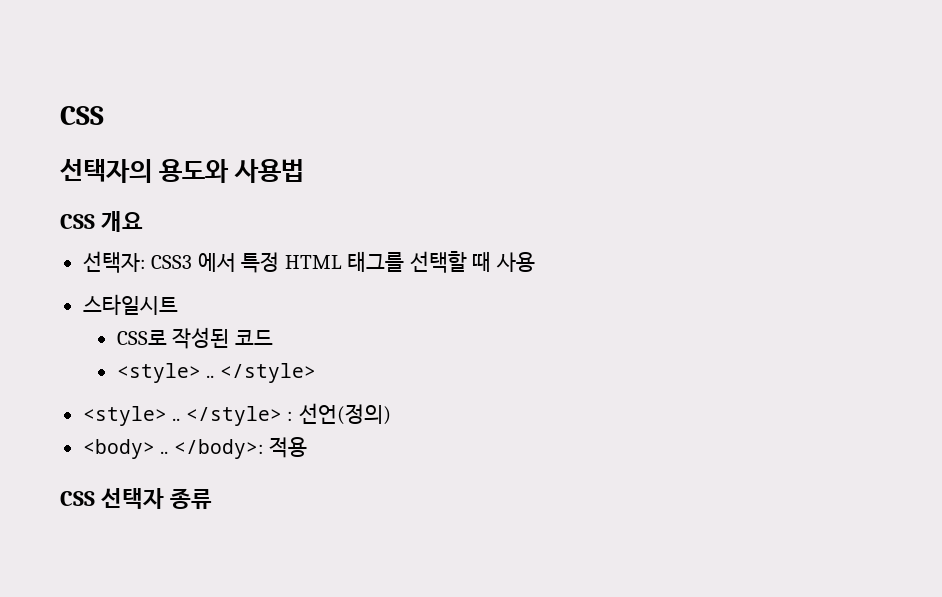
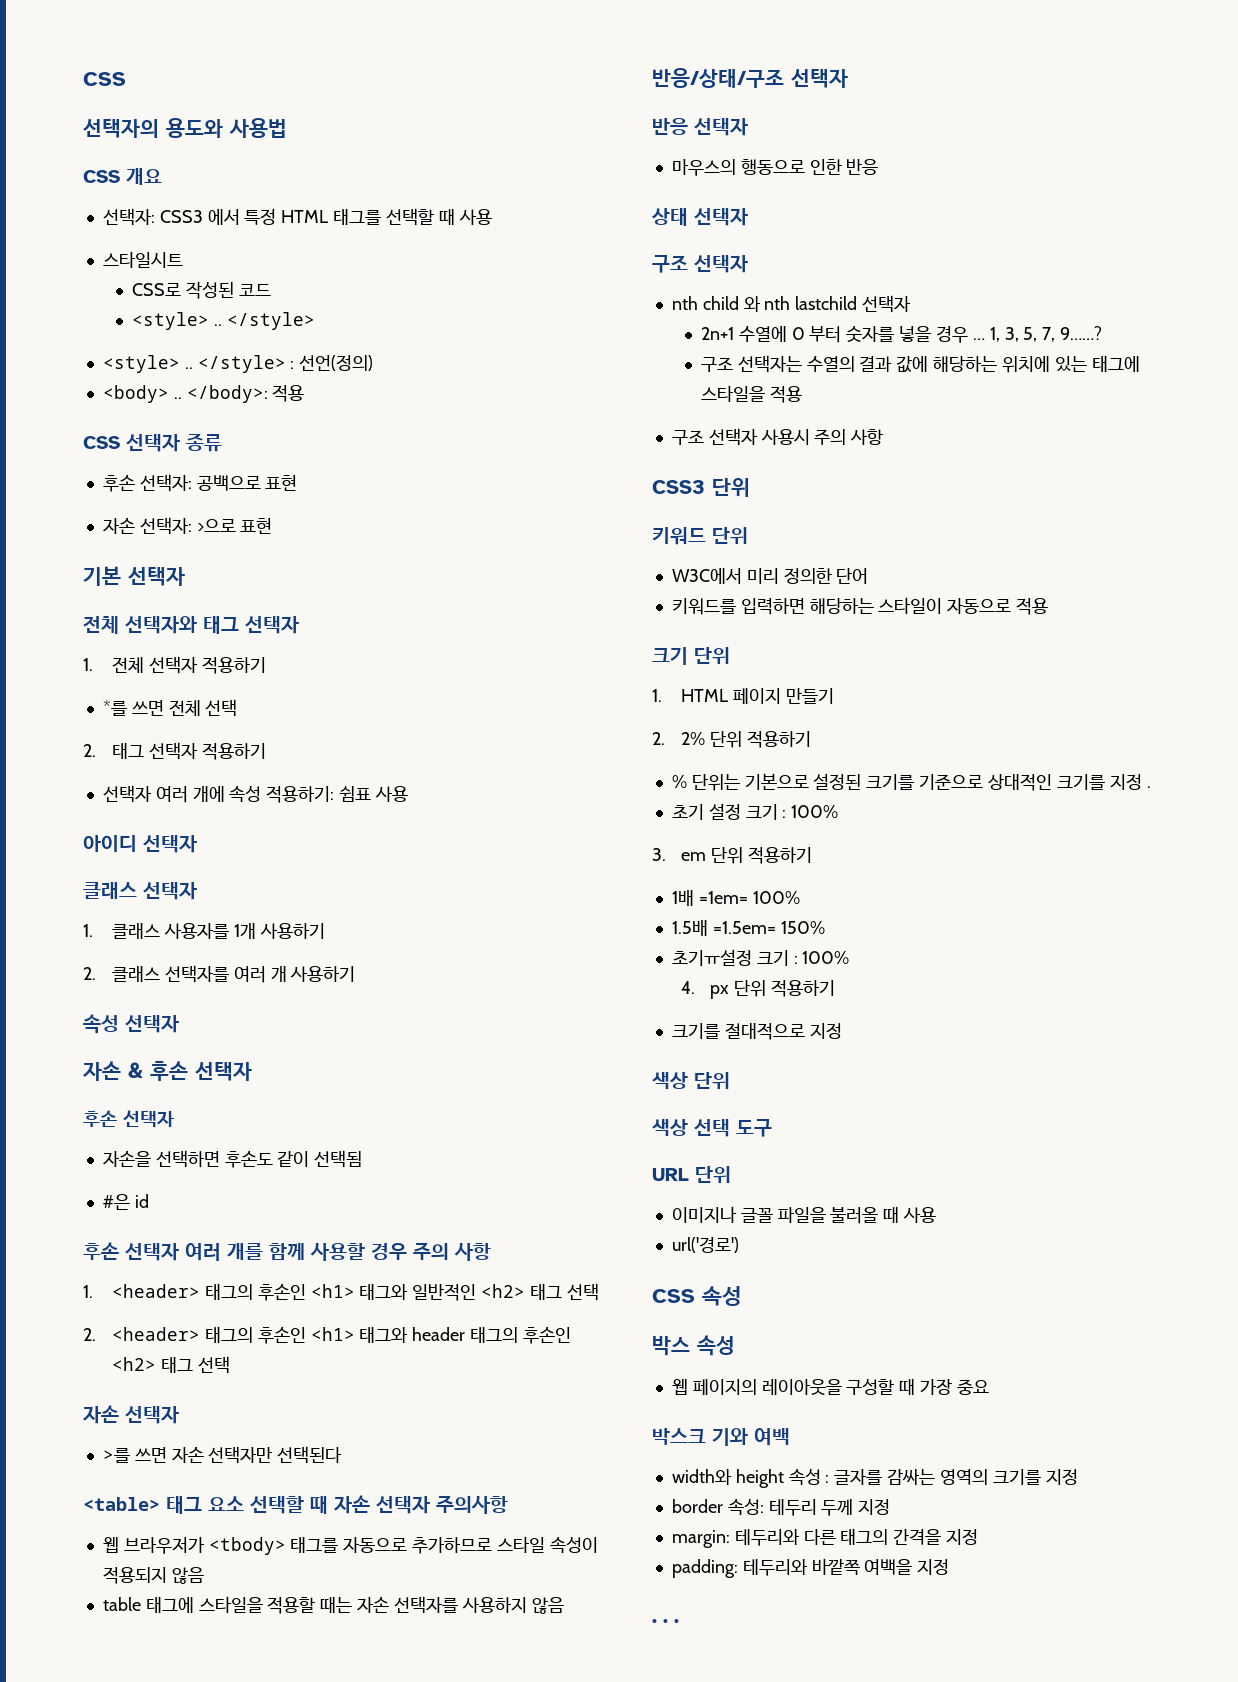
+ 후손 선택자: 공백으로 표현
+ 자손 선택자: >으로 표현
+ 기본 선택자
+ 전체 선택자와 태그 선택자
+ 1. 전체 선택자 적용하기
+ *를 쓰면 전체 선택
+ 2. 태그 선택자 적용하기
+ 선택자 여러 개에 속성 적용하기: 쉼표 사용
+ 아이디 선택자
+ 클래스 선택자
+ 1. 클래스 사용자를 1개 사용하기
+ 2. 클래스 선택자를 여러 개 사용하기
+ 속성 선택자
+ 자손 & 후손 선택자
+ 후손 선택자
+ 자손을 선택하면 후손도 같이 선택됨
+ #은 id
+ 후손 선택자 여러 개를 함께 사용할 경우 주의 사항
+ 1. <header> 태그의 후손인 <h1> 태그와 일반적인 <h2> 태그 선택
+ 2. <header> 태그의 후손인 <h1> 태그와 header 태그의 후손인 <h2> 태그 선택
+ 자손 선택자
+ >를 쓰면 자손 선택자만 선택된다
+ <table> 태그 요소 선택할 때 자손 선택자 주의사항
+ 웹 브라우저가 <tbody> 태그를 자동으로 추가하므로 스타일 속성이 적용되지 않음
+ table 태그에 스타일을 적용할 때는 자손 선택자를 사용하지 않음
+ 반응/상태/구조 선택자
+ 반응 선택자
+ 마우스의 행동으로 인한 반응
+ 상태 선택자
+ 구조 선택자
+ nth child 와 nth lastchild 선택자
+ 2n+1 수열에 0 부터 숫자를 넣을 경우 … 1, 3, 5, 7, 9……?
+ 구조 선택자는 수열의 결과 값에 해당하는 위치에 있는 태그에 스타일을 적용
+ 구조 선택자 사용시 주의 사항
+ CSS3 단위
+ 키워드 단위
+ W3C에서 미리 정의한 단어
+ 키워드를 입력하면 해당하는 스타일이 자동으로 적용
+ 크기 단위
+ 1. HTML 페이지 만들기
+ 2. 2% 단위 적용하기
+ % 단위는 기본으로 설정된 크기를 기준으로 상대적인 크기를 지정 .
+ 초기 설정 크기 : 100%
+ 3. em 단위 적용하기
+ 1배 =1em= 100%
+ 1.5배 =1.5em= 150%
+ 초기ㅠ설정 크기 : 100%
+ 4. px 단위 적용하기
+ 크기를 절대적으로 지정
+ 색상 단위
+ 색상 선택 도구
+ URL 단위
+ 이미지나 글꼴 파일을 불러올 때 사용
+ url('경로')
+ CSS 속성
+ 박스 속성
+ 웹 페이지의 레이아웃을 구성할 때 가장 중요
+ 박스크 기와 여백
+ width와 height 속성 : 글자를 감싸는 영역의 크기를 지정
+ border 속성: 테두리 두께 지정
+ margin: 테두리와 다른 태그의 간격을 지정
+ padding: 테두리와 바깥쪽 여백을 지정
+ . . .

